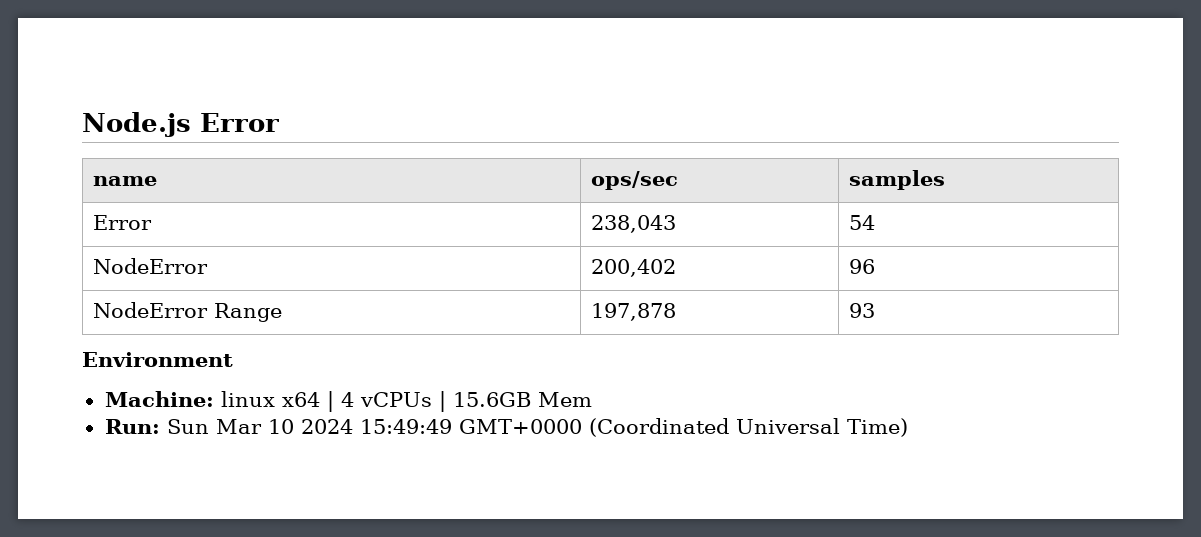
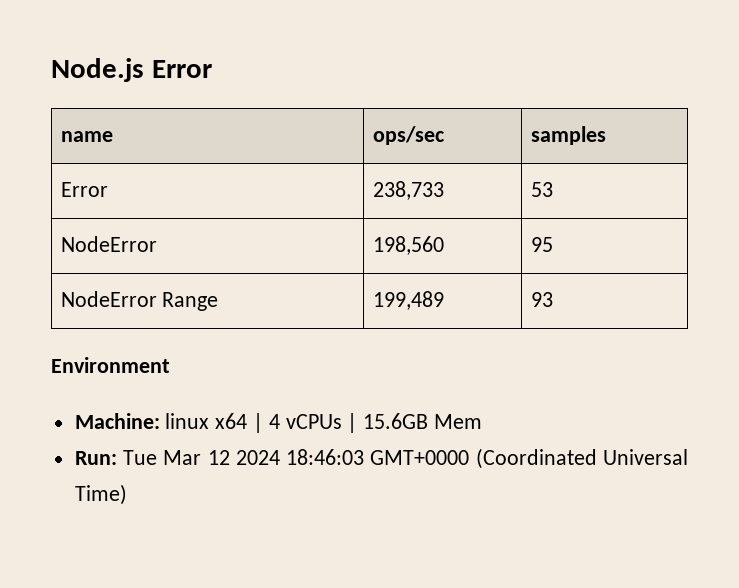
- Error | 238,043 | 54
+ Error | 238,733 | 53
- NodeError | 200,402 | 96
+ NodeError | 198,560 | 95
- NodeError Range | 197,878 | 93
+ NodeError Range | 199,489 | 93
- Run: Sun Mar 10 2024 15:49:49 GMT+0000 (Coordinated Universal Time)
+ Run: Tue Mar 12 2024 18:46:03 GMT+0000 (Coordinated Universal Time)

